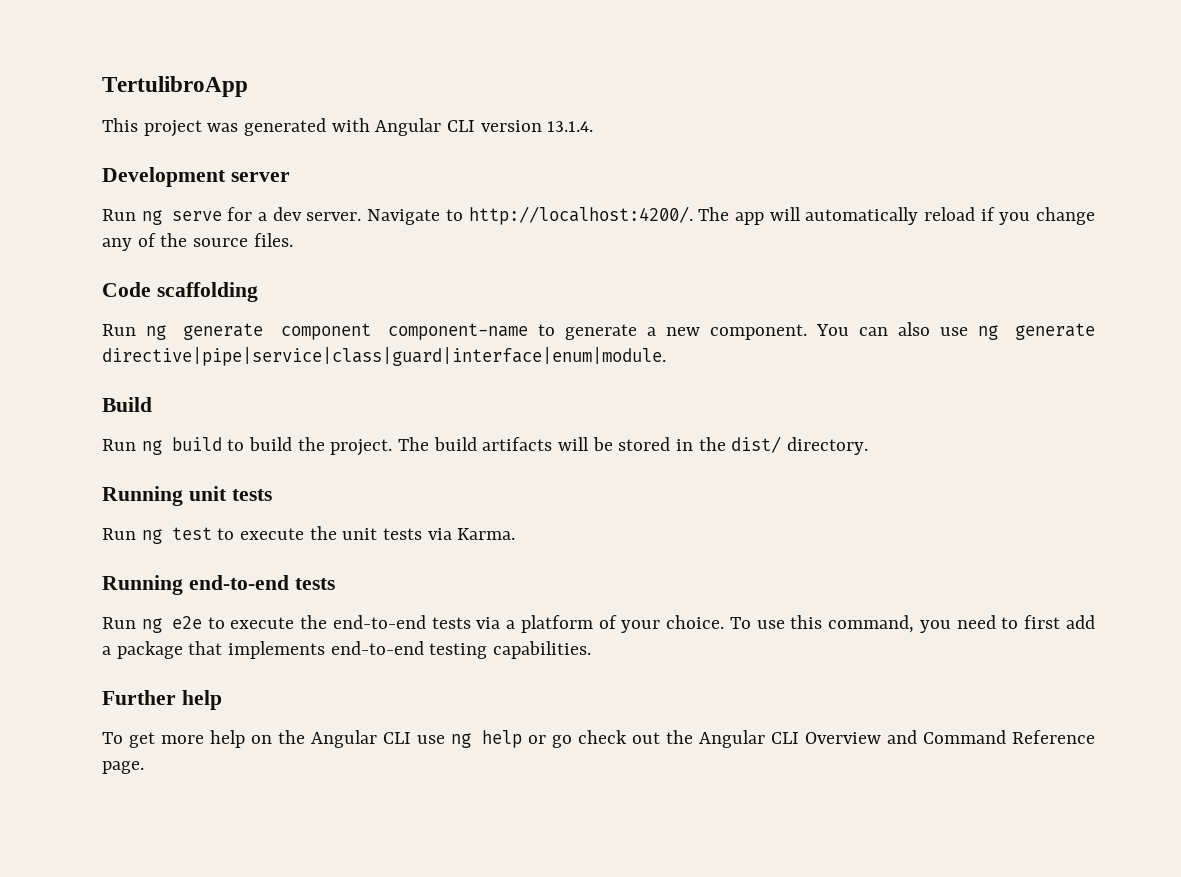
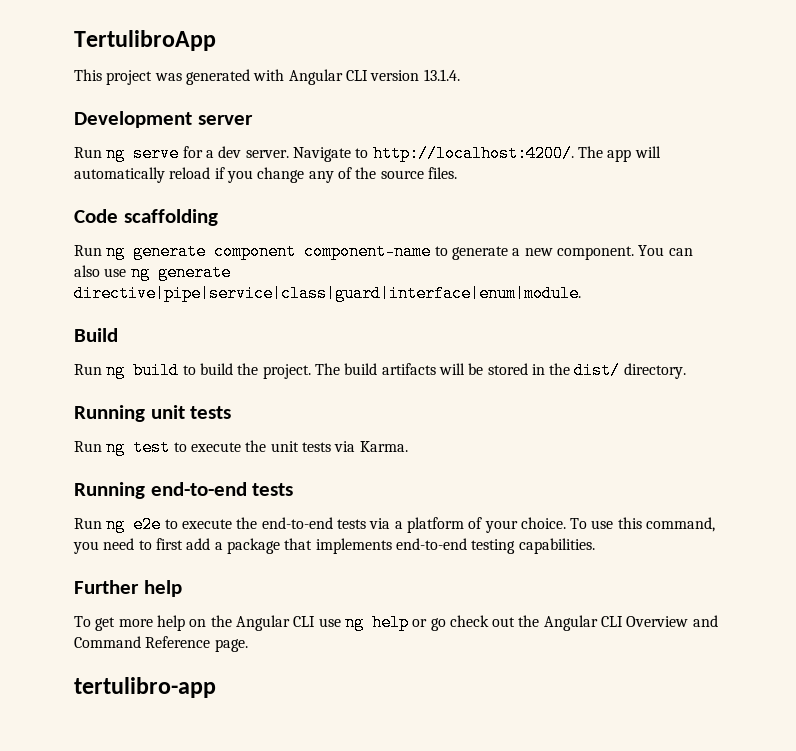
+ tertulibro-app

